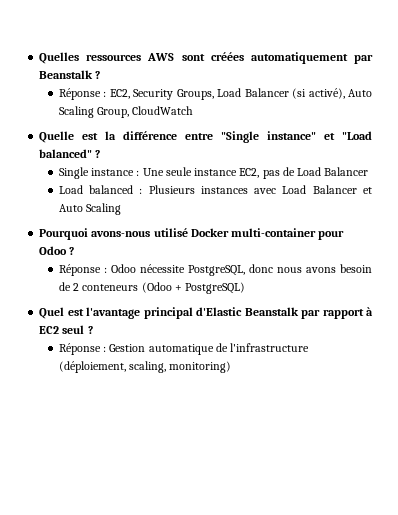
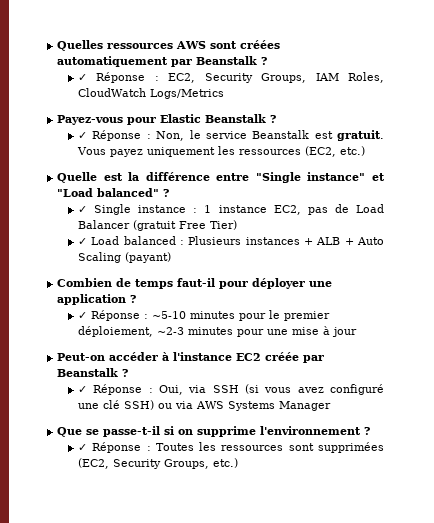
- Réponse : EC2, Security Groups, Load Balancer (si activé), Auto Scaling Group, CloudWatch
+ ✓ Réponse : EC2, Security Groups, IAM Roles, CloudWatch Logs/Metrics
+ Payez-vous pour Elastic Beanstalk ?
+ ✓ Réponse : Non, le service Beanstalk est gratuit. Vous payez uniquement les ressources (EC2, etc.)
- Single instance : Une seule instance EC2, pas de Load Balancer
- Load balanced : Plusieurs instances avec Load Balancer et Auto Scaling
- Pourquoi avons-nous utilisé Docker multi-container pour Odoo ?
- Réponse : Odoo nécessite PostgreSQL, donc nous avons besoin de 2 conteneurs (Odoo + PostgreSQL)
- Quel est l'avantage principal d'Elastic Beanstalk par rapport à EC2 seul ?
- Réponse : Gestion automatique de l'infrastructure (déploiement, scaling, monitoring)
+ ✓ Single instance : 1 instance EC2, pas de Load Balancer (gratuit Free Tier)
+ ✓ Load balanced : Plusieurs instances + ALB + Auto Scaling (payant)
+ Combien de temps faut-il pour déployer une application ?
+ ✓ Réponse : ~5-10 minutes pour le premier déploiement, ~2-3 minutes pour une mise à jour
+ Peut-on accéder à l'instance EC2 créée par Beanstalk ?
+ ✓ Réponse : Oui, via SSH (si vous avez configuré une clé SSH) ou via AWS Systems Manager
+ Que se passe-t-il si on supprime l'environnement ?
+ ✓ Réponse : Toutes les ressources sont supprimées (EC2, Security Groups, etc.)

